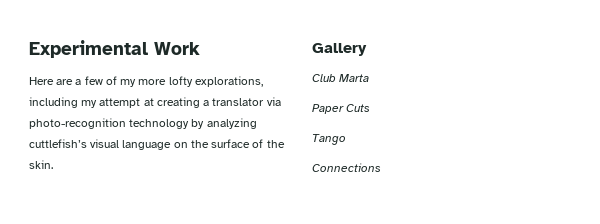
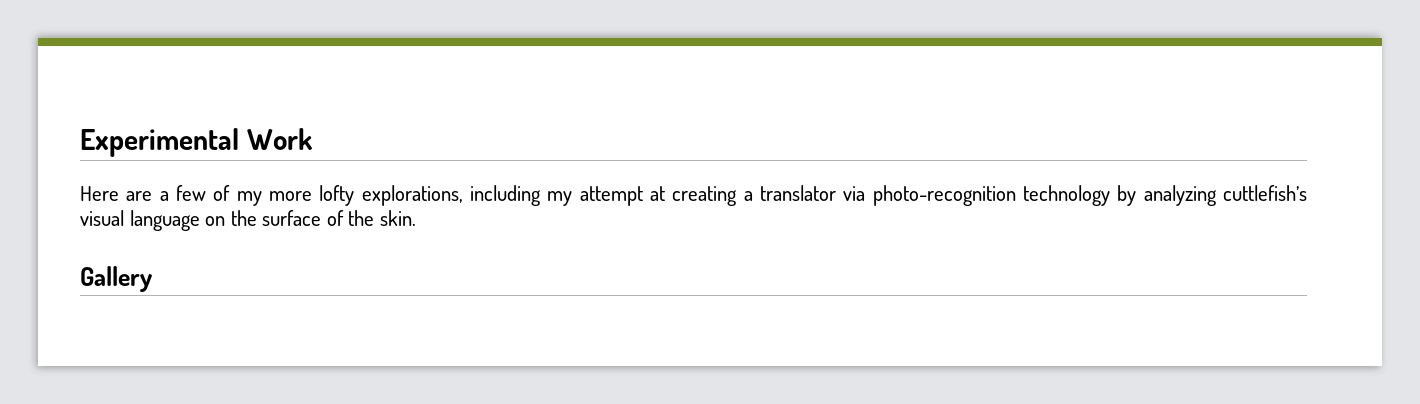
- Club Marta
- Paper Cuts
- Tango
- Connections

